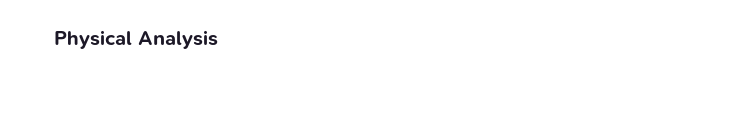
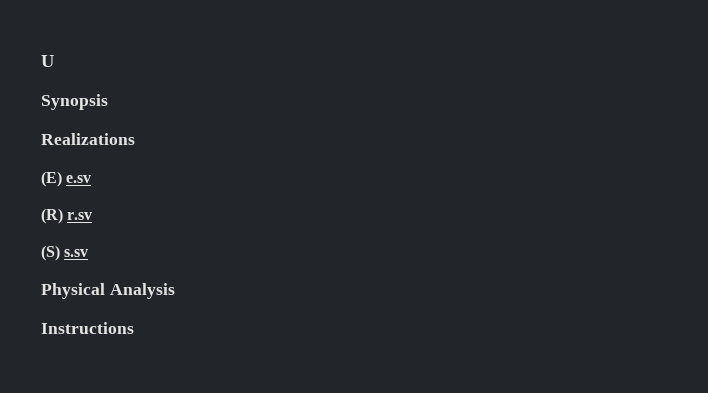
+ U
+ Synopsis
+ Realizations
+ (E) e.sv
+ (R) r.sv
+ (S) s.sv
+ Instructions

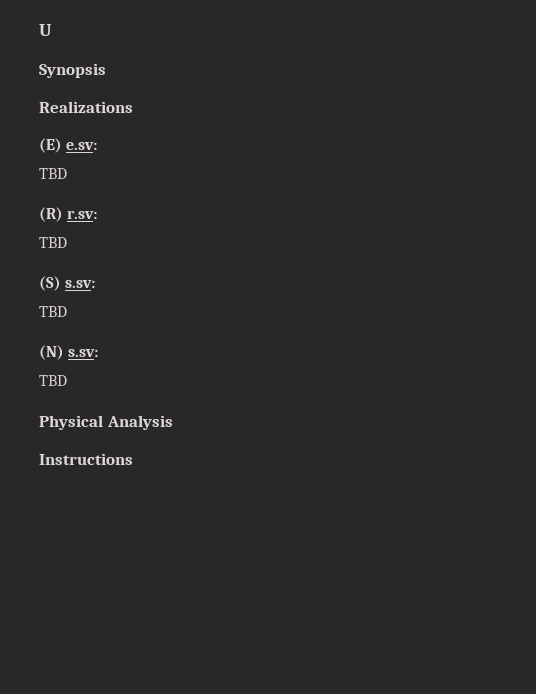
- (E) e.sv
+ (E) e.sv:
+ TBD
- (R) r.sv
+ (R) r.sv:
+ TBD
- (S) s.sv
+ (S) s.sv:
+ TBD
+ (N) s.sv:
+ TBD

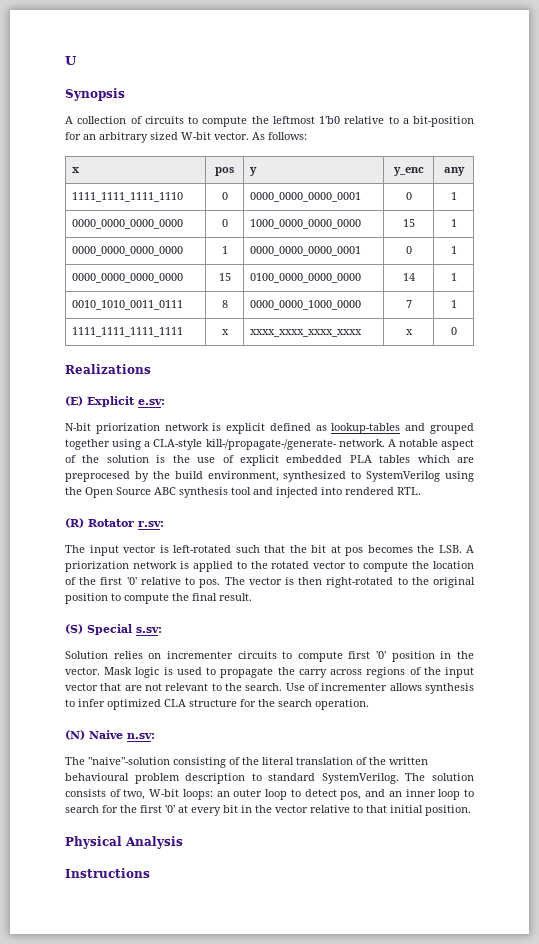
+ A collection of circuits to compute the leftmost 1'b0 relative to a bit-position for an arbitrary sized W-bit vector. As follows:
+ x | pos | y | y_enc | any
+ 1111_1111_1111_1110 | 0 | 0000_0000_0000_0001 | 0 | 1
+ 0000_0000_0000_0000 | 0 | 1000_0000_0000_0000 | 15 | 1
+ 0000_0000_0000_0000 | 1 | 0000_0000_0000_0001 | 0 | 1
+ 0000_0000_0000_0000 | 15 | 0100_0000_0000_0000 | 14 | 1
+ 0010_1010_0011_0111 | 8 | 0000_0000_1000_0000 | 7 | 1
+ 1111_1111_1111_1111 | x | xxxx_xxxx_xxxx_xxxx | x | 0
- (E) e.sv:
- TBD
+ (E) Explicit e.sv:
+ N-bit priorization network is explicit defined as lookup-tables and grouped together using a CLA-style kill-/propagate-/generate- network. A notable aspect of the solution is the use of explicit embedded PLA tables which are preprocesed by the build environment, synthesized to SystemVerilog using the Open Source ABC synthesis tool and injected into rendered RTL.
- (R) r.sv:
- TBD
+ (R) Rotator r.sv:
+ The input vector is left-rotated such that the bit at pos becomes the LSB. A priorization network is applied to the rotated vector to compute the location of the first '0' relative to pos. The vector is then right-rotated to the original position to compute the final result.
- (S) s.sv:
- TBD
- (N) s.sv:
- TBD
+ (S) Special s.sv:
+ Solution relies on incrementer circuits to compute first '0' position in the vector. Mask logic is used to propagate the carry across regions of the input vector that are not relevant to the search. Use of incrementer allows synthesis to infer optimized CLA structure for the search operation.
+ (N) Naive n.sv:
+ The "naive"-solution consisting of the literal translation of the written behavioural problem description to standard SystemVerilog. The solution consists of two, W-bit loops: an outer loop to detect pos, and an inner loop to search for the first '0' at every bit in the vector relative to that initial position.

